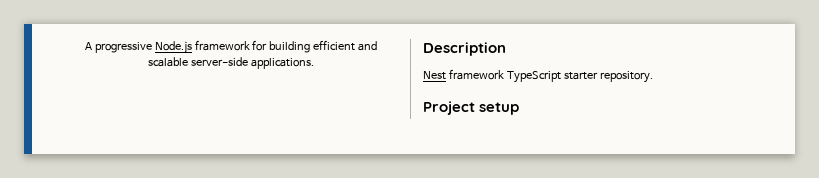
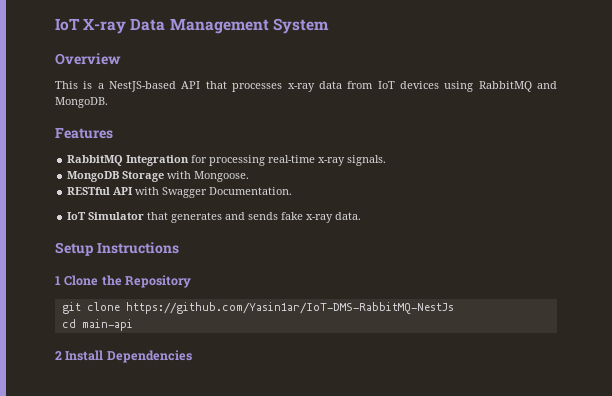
- A progressive Node.js framework for building efficient and scalable server-side applications.
- Description
- Nest framework TypeScript starter repository.
- Project setup
+ IoT X-ray Data Management System
+ Overview
+ This is a NestJS-based API that processes x-ray data from IoT devices using RabbitMQ and MongoDB.
+ Features
+ RabbitMQ Integration for processing real-time x-ray signals.
+ MongoDB Storage with Mongoose.
+ RESTful API with Swagger Documentation.
+ IoT Simulator that generates and sends fake x-ray data.
+ Setup Instructions
+ 1 Clone the Repository
+ git clone https://github.com/Yasin1ar/IoT-DMS-RabbitMQ-NestJs
+ cd main-api
+ 2 Install Dependencies

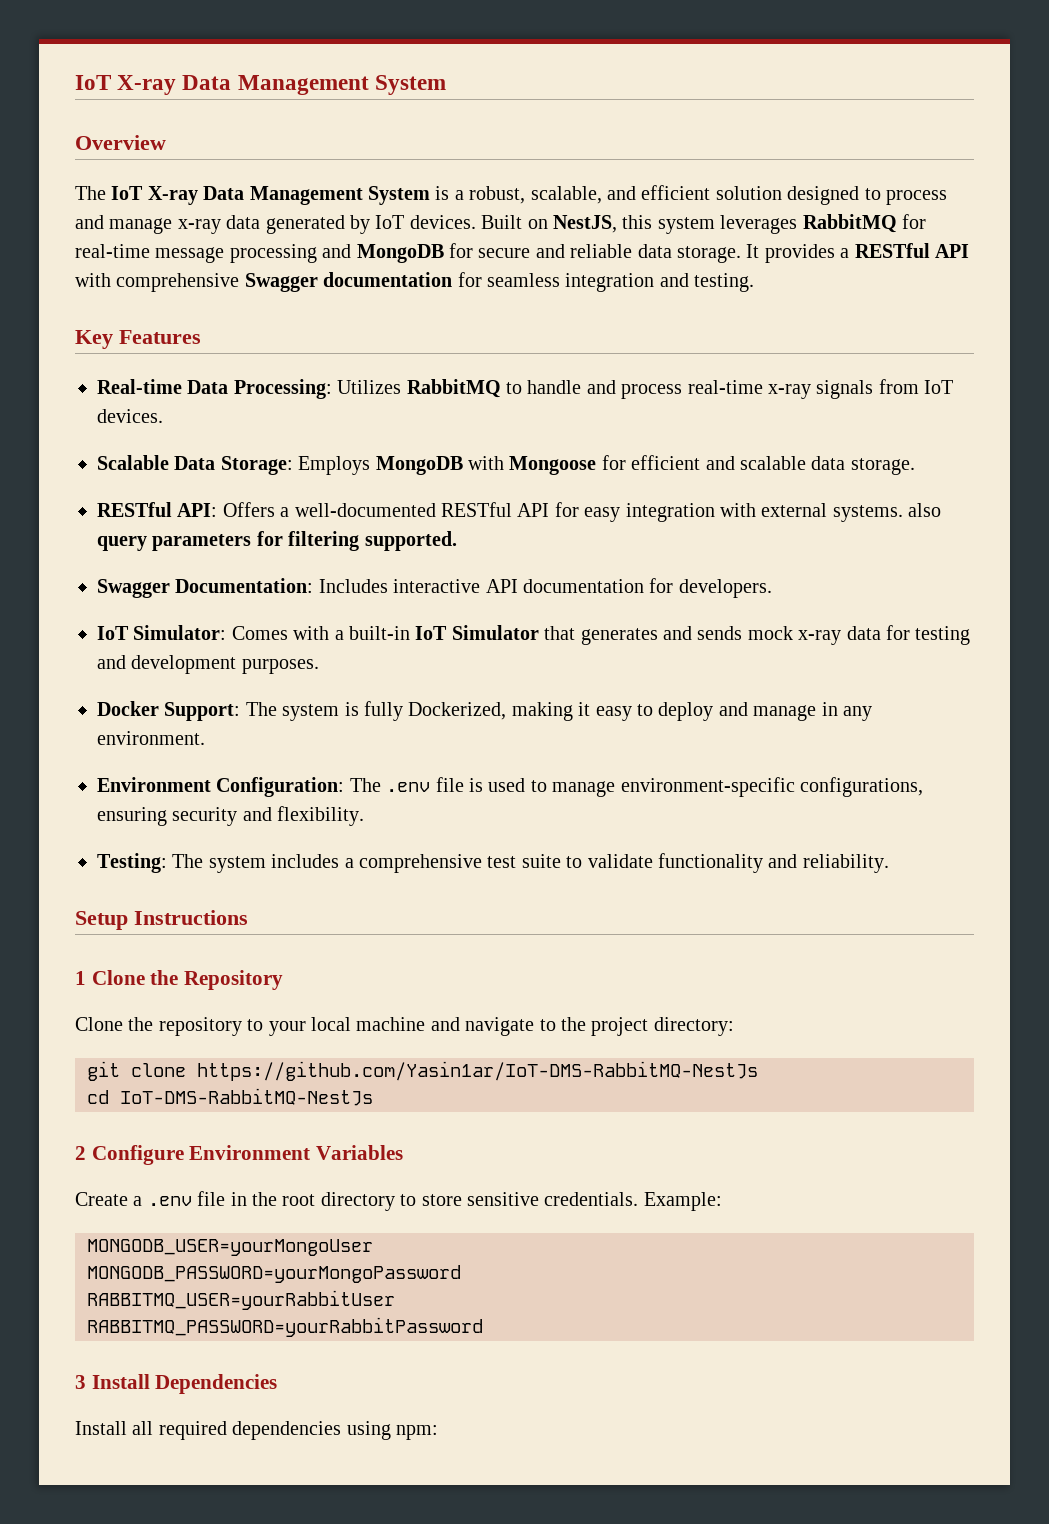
- This is a NestJS-based API that processes x-ray data from IoT devices using RabbitMQ and MongoDB.
- Features
- RabbitMQ Integration for processing real-time x-ray signals.
- MongoDB Storage with Mongoose.
- RESTful API with Swagger Documentation.
- IoT Simulator that generates and sends fake x-ray data.
+ The IoT X-ray Data Management System is a robust, scalable, and efficient solution designed to process and manage x-ray data generated by IoT devices. Built on NestJS, this system leverages RabbitMQ for real-time message processing and MongoDB for secure and reliable data storage. It provides a RESTful API with comprehensive Swagger documentation for seamless integration and testing.
+ Key Features
+ Real-time Data Processing: Utilizes RabbitMQ to handle and process real-time x-ray signals from IoT devices.
+ Scalable Data Storage: Employs MongoDB with Mongoose for efficient and scalable data storage.
+ RESTful API: Offers a well-documented RESTful API for easy integration with external systems. also query parameters for filtering supported.
+ Swagger Documentation: Includes interactive API documentation for developers.
+ IoT Simulator: Comes with a built-in IoT Simulator that generates and sends mock x-ray data for testing and development purposes.
+ Docker Support: The system is fully Dockerized, making it easy to deploy and manage in any environment.
+ Environment Configuration: The .env file is used to manage environment-specific configurations, ensuring security and flexibility.
+ Testing: The system includes a comprehensive test suite to validate functionality and reliability.
+ Clone the repository to your local machine and navigate to the project directory:
- cd main-api
+ cd IoT-DMS-RabbitMQ-NestJs
- 2 Install Dependencies
+ 2 Configure Environment Variables
+ Create a .env file in the root directory to store sensitive credentials. Example:
+ MONGODB_USER=yourMongoUser
+ MONGODB_PASSWORD=yourMongoPassword
+ RABBITMQ_USER=yourRabbitUser
+ RABBITMQ_PASSWORD=yourRabbitPassword
+ 3 Install Dependencies
+ Install all required dependencies using npm:

